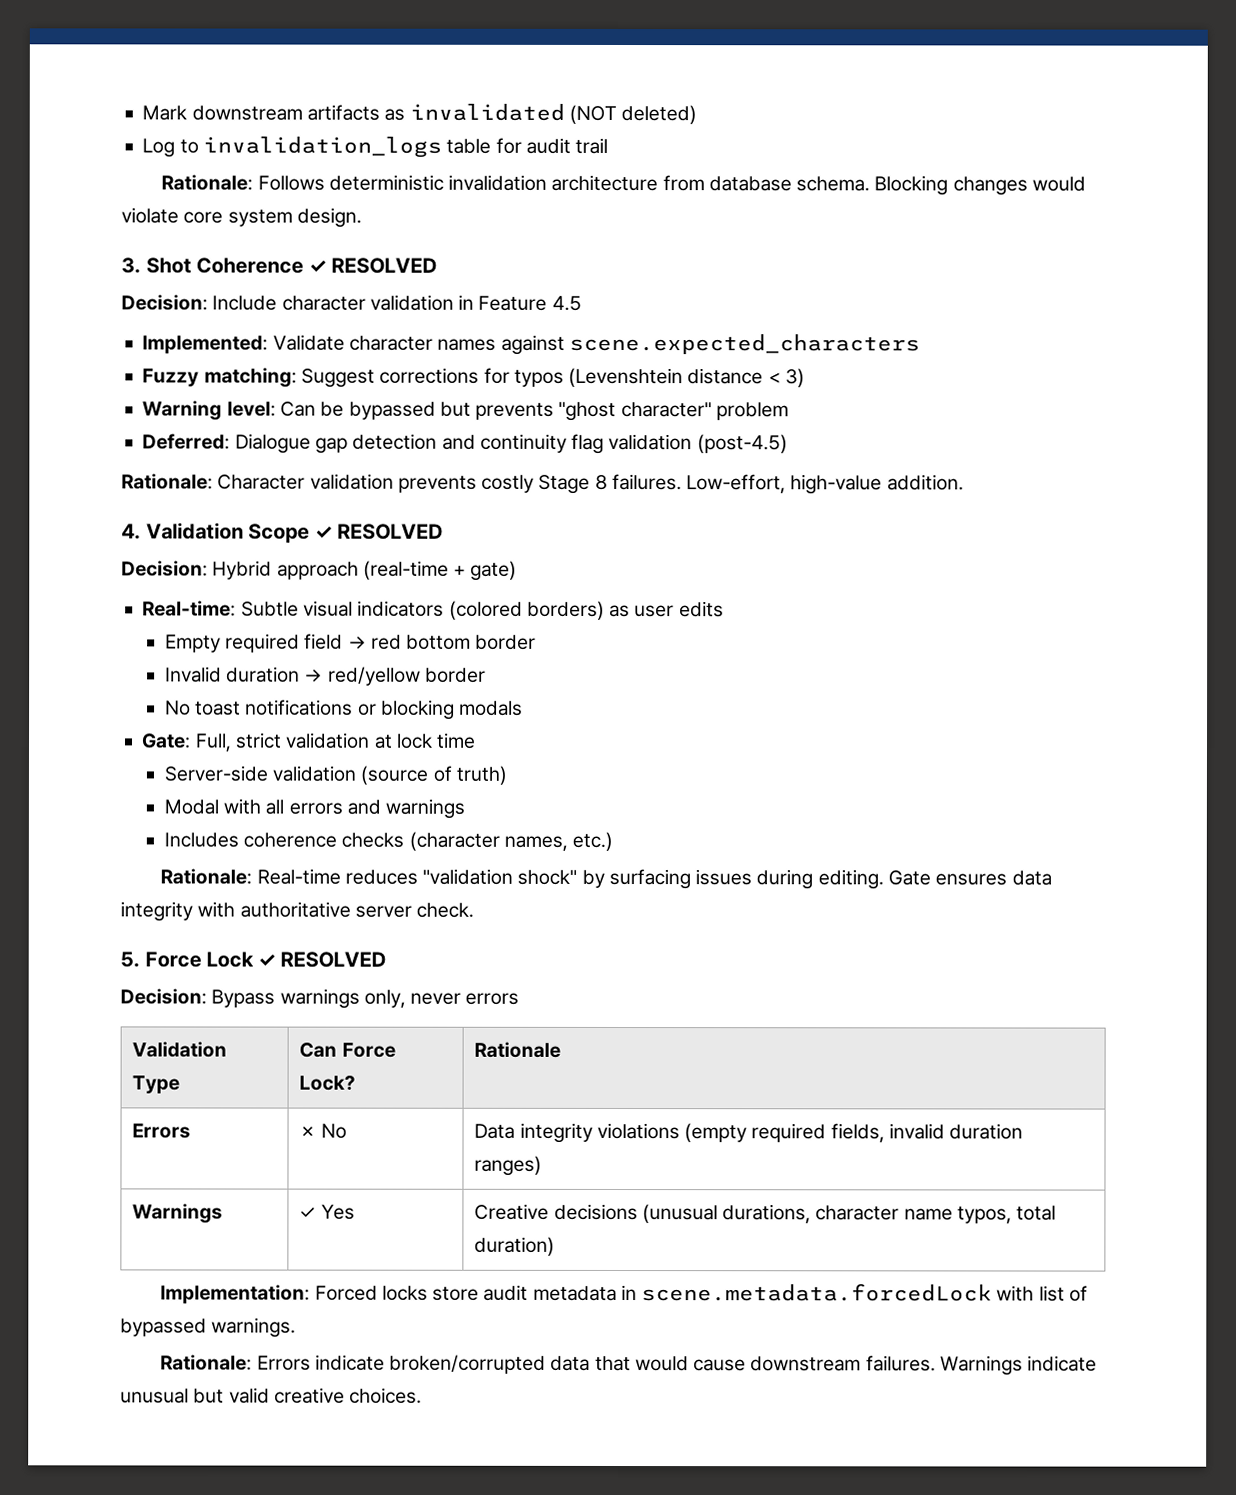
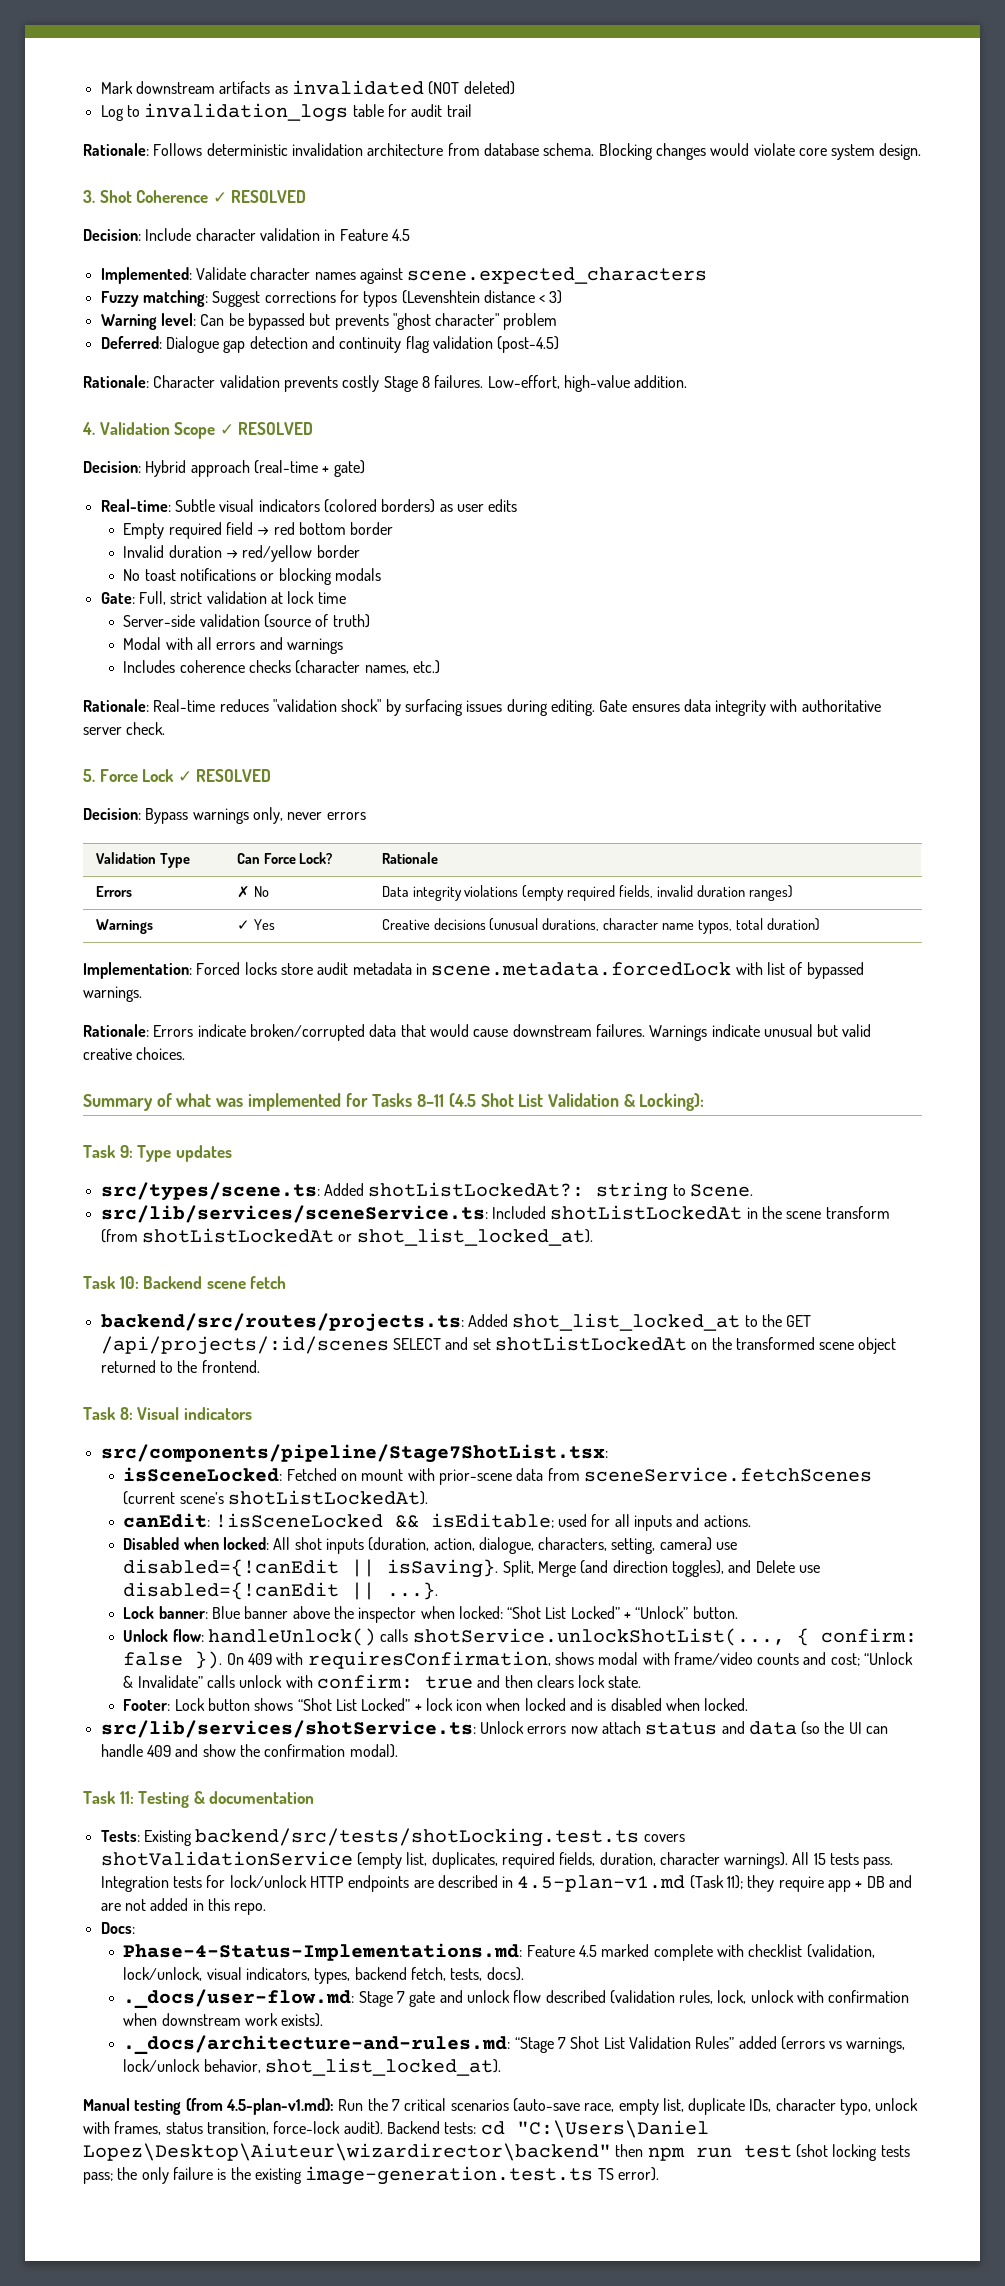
+ Summary of what was implemented for Tasks 8–11 (4.5 Shot List Validation & Locking):
+ Task 9: Type updates
+ src/types/scene.ts: Added shotListLockedAt?: string to Scene.
+ src/lib/services/sceneService.ts: Included shotListLockedAt in the scene transform (from shotListLockedAt or shot_list_locked_at).
+ Task 10: Backend scene fetch
+ backend/src/routes/projects.ts: Added shot_list_locked_at to the GET /api/projects/:id/scenes SELECT and set shotListLockedAt on the transformed scene object returned to the frontend.
+ Task 8: Visual indicators
+ src/components/pipeline/Stage7ShotList.tsx:
+ isSceneLocked: Fetched on mount with prior-scene data from sceneService.fetchScenes (current scene’s shotListLockedAt).
+ canEdit: !isSceneLocked && isEditable; used for all inputs and actions.
+ Disabled when locked: All shot inputs (duration, action, dialogue, characters, setting, camera) use disabled={!canEdit || isSaving}. Split, Merge (and direction toggles), and Delete use disabled={!canEdit || ...}.
+ Lock banner: Blue banner above the inspector when locked: “Shot List Locked” + “Unlock” button.
+ Unlock flow: handleUnlock() calls shotService.unlockShotList(..., { confirm: false }). On 409 with requiresConfirmation, shows modal with frame/video counts and cost; “Unlock & Invalidate” calls unlock with confirm: true and then clears lock state.
+ Footer: Lock button shows “Shot List Locked” + lock icon when locked and is disabled when locked.
+ src/lib/services/shotService.ts: Unlock errors now attach status and data (so the UI can handle 409 and show the confirmation modal).
+ Task 11: Testing & documentation
+ Tests: Existing backend/src/tests/shotLocking.test.ts covers shotValidationService (empty list, duplicates, required fields, duration, character warnings). All 15 tests pass. Integration tests for lock/unlock HTTP endpoints are described in 4.5-plan-v1.md (Task 11); they require app + DB and are not added in this repo.
+ Docs:
+ Phase-4-Status-Implementations.md: Feature 4.5 marked complete with checklist (validation, lock/unlock, visual indicators, types, backend fetch, tests, docs).
+ ._docs/user-flow.md: Stage 7 gate and unlock flow described (validation rules, lock, unlock with confirmation when downstream work exists).
+ ._docs/architecture-and-rules.md: “Stage 7 Shot List Validation Rules” added (errors vs warnings, lock/unlock behavior, shot_list_locked_at).
+ Manual testing (from 4.5-plan-v1.md): Run the 7 critical scenarios (auto-save race, empty list, duplicate IDs, character typo, unlock with frames, status transition, force-lock audit). Backend tests: cd "C:\Users\Daniel Lopez\Desktop\Aiuteur\wizardirector\backend" then npm run test (shot locking tests pass; the only failure is the existing image-generation.test.ts TS error).

